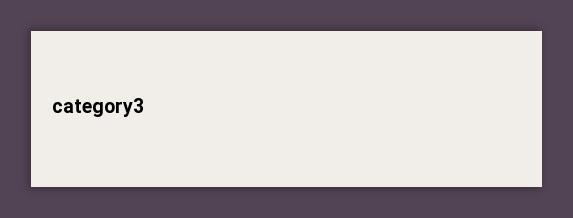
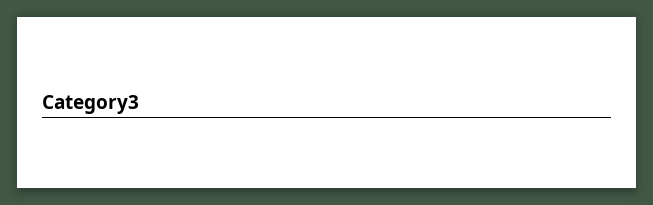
- category3
+ Category3

